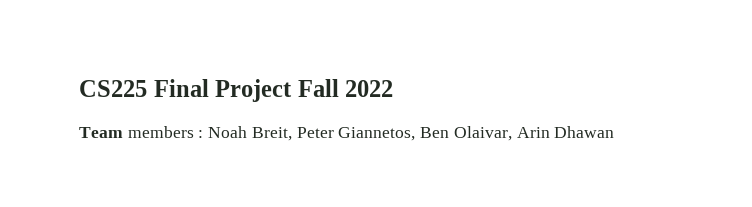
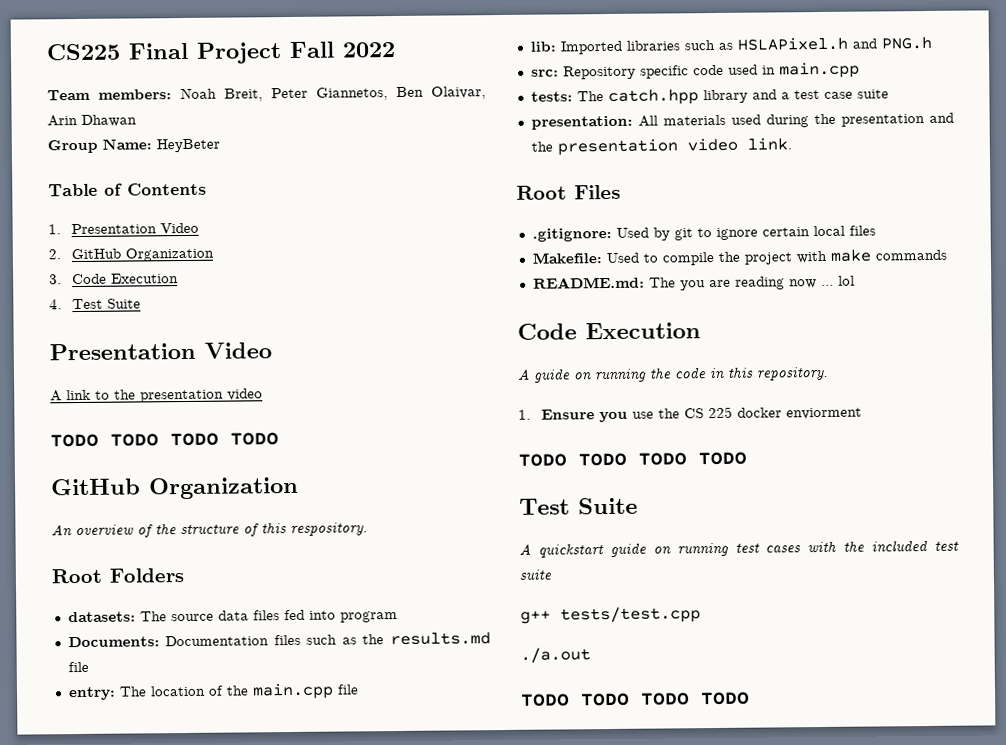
- Team members : Noah Breit, Peter Giannetos, Ben Olaivar, Arin Dhawan
+ Team members: Noah Breit, Peter Giannetos, Ben Olaivar, Arin Dhawan
+ Group Name: HeyBeter
+ Table of Contents
+ 1. Presentation Video
+ 2. GitHub Organization
+ 3. Code Execution
+ 4. Test Suite
+ Presentation Video
+ A link to the presentation video
+ TODO TODO TODO TODO
+ GitHub Organization
+ An overview of the structure of this respository.
+ Root Folders
+ datasets: The source data files fed into program
+ Documents: Documentation files such as the results.md file
+ entry: The location of the main.cpp file
+ lib: Imported libraries such as HSLAPixel.h and PNG.h
+ src: Repository specific code used in main.cpp
+ tests: The catch.hpp library and a test case suite
+ presentation: All materials used during the presentation and the presentation video link.
+ Root Files
+ .gitignore: Used by git to ignore certain local files
+ Makefile: Used to compile the project with make commands
+ README.md: The you are reading now ... lol
+ Code Execution
+ A guide on running the code in this repository.
+ 1. Ensure you use the CS 225 docker enviorment
+ TODO TODO TODO TODO
+ Test Suite
+ A quickstart guide on running test cases with the included test suite
+ g++ tests/test.cpp
+ ./a.out
+ TODO TODO TODO TODO

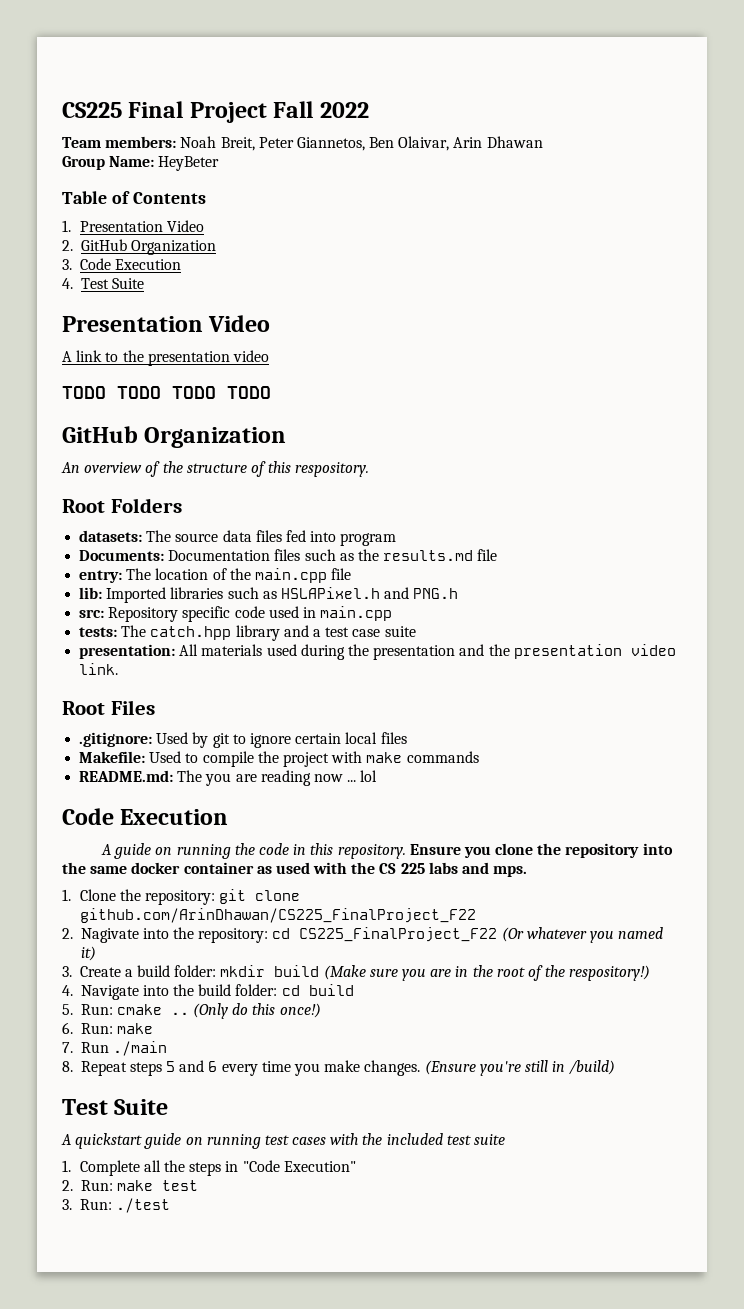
- A guide on running the code in this repository.
- 1. Ensure you use the CS 225 docker enviorment
- TODO TODO TODO TODO
+ A guide on running the code in this repository. Ensure you clone the repository into the same docker container as used with the CS 225 labs and mps.
+ 1. Clone the repository: git clone github.com/ArinDhawan/CS225_FinalProject_F22
+ 2. Nagivate into the repository: cd CS225_FinalProject_F22 (Or whatever you named it)
+ 3. Create a build folder: mkdir build (Make sure you are in the root of the respository!)
+ 4. Navigate into the build folder: cd build
+ 5. Run: cmake .. (Only do this once!)
+ 6. Run: make
+ 7. Run ./main
+ 8. Repeat steps 5 and 6 every time you make changes. (Ensure you're still in /build)
- g++ tests/test.cpp
- ./a.out
- TODO TODO TODO TODO
+ 1. Complete all the steps in "Code Execution"
+ 2. Run: make test
+ 3. Run: ./test

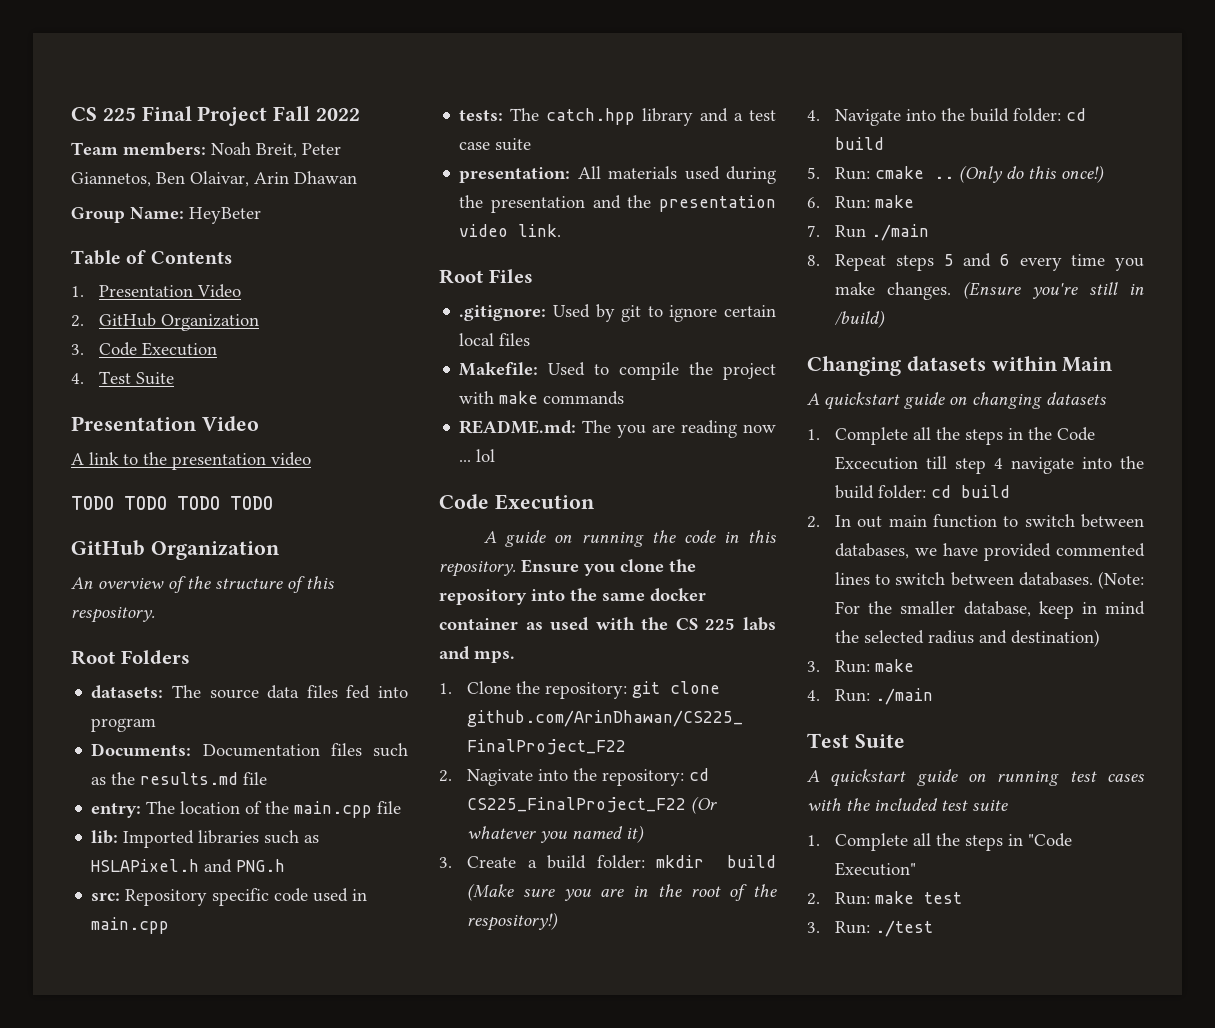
- CS225 Final Project Fall 2022
+ CS 225 Final Project Fall 2022
+ Changing datasets within Main
+ A quickstart guide on changing datasets
+ 1. Complete all the steps in the Code Excecution till step 4 navigate into the build folder: cd build
+ 2. In out main function to switch between databases, we have provided commented lines to switch between databases. (Note: For the smaller database, keep in mind the selected radius and destination)
+ 3. Run: make
+ 4. Run: ./main

